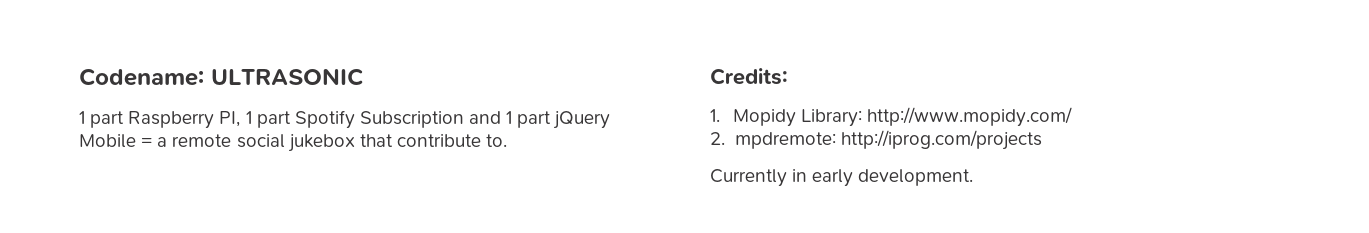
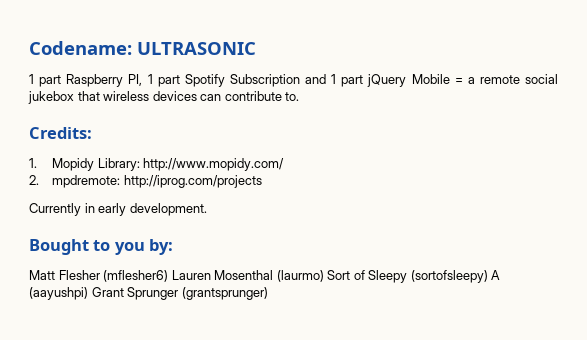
- 1 part Raspberry PI, 1 part Spotify Subscription and 1 part jQuery Mobile = a remote social jukebox that contribute to.
+ 1 part Raspberry PI, 1 part Spotify Subscription and 1 part jQuery Mobile = a remote social jukebox that wireless devices can contribute to.
+ Bought to you by:
+ Matt Flesher (mflesher6) Lauren Mosenthal (laurmo) Sort of Sleepy (sortofsleepy) A (aayushpi) Grant Sprunger (grantsprunger)

